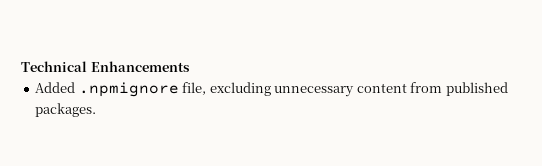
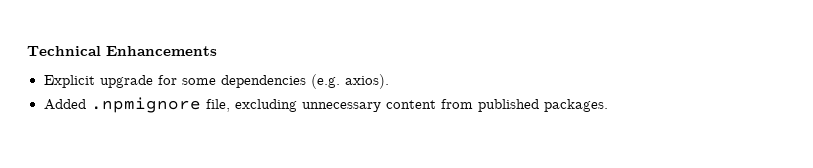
+ Explicit upgrade for some dependencies (e.g. axios).

